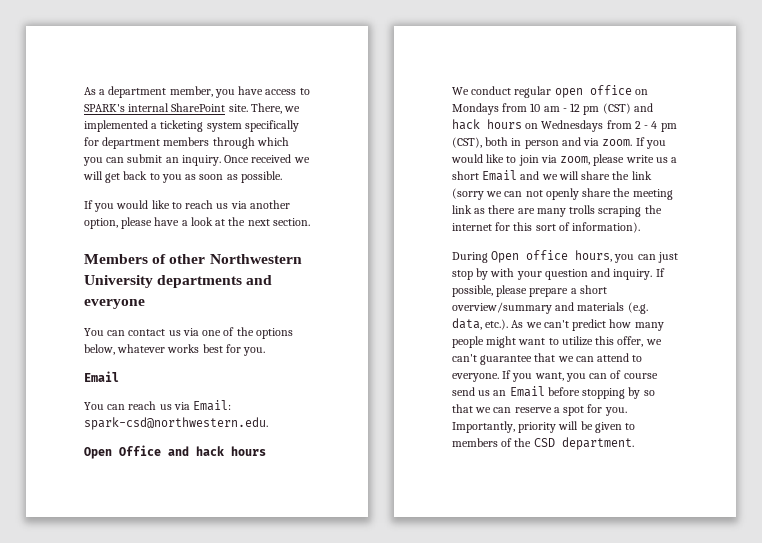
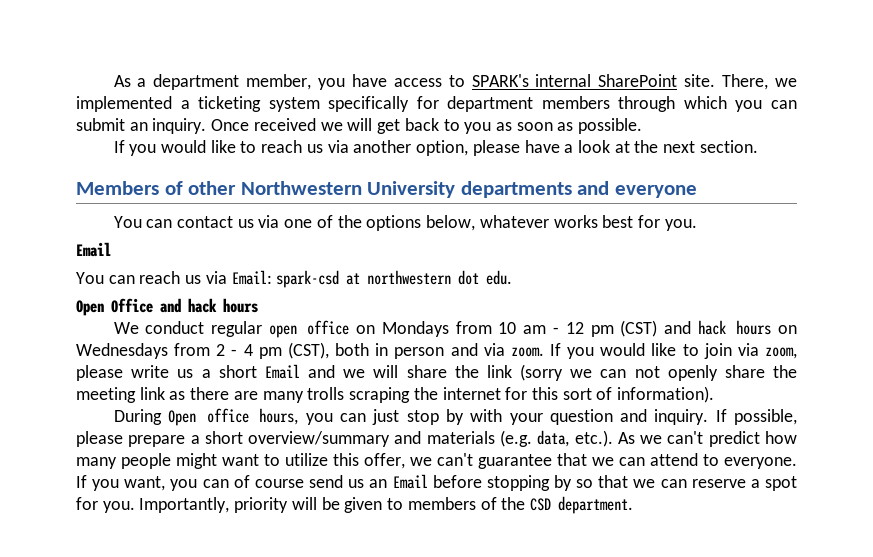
- You can reach us via Email: spark-csd@northwestern.edu.
+ You can reach us via Email: spark-csd at northwestern dot edu.

